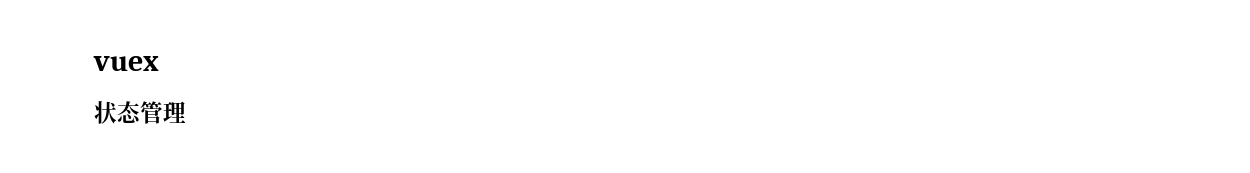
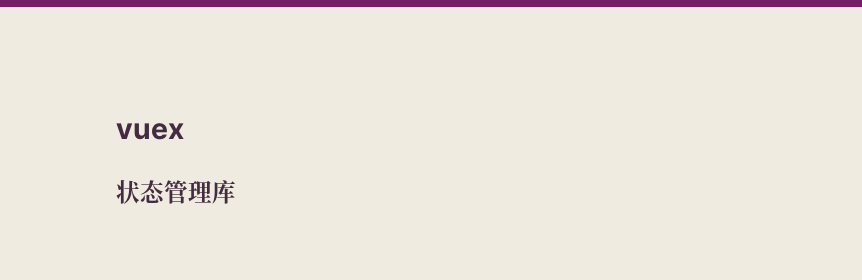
- 状态管理
+ 状态管理库

